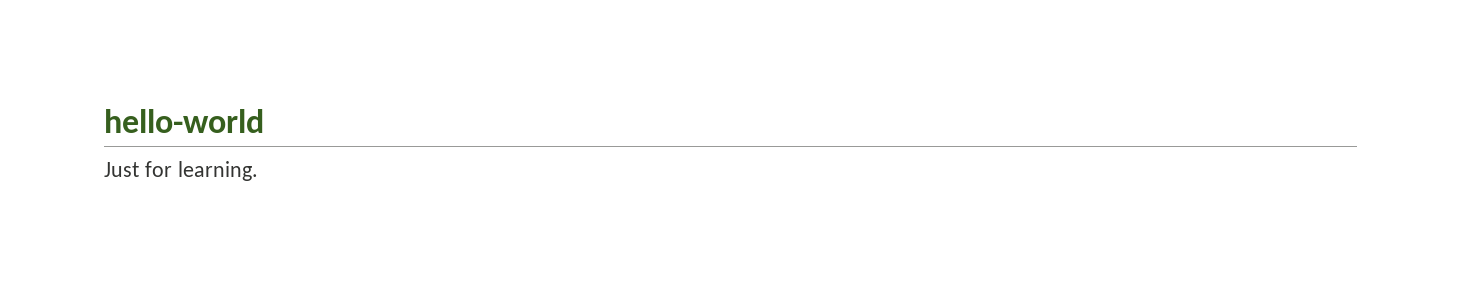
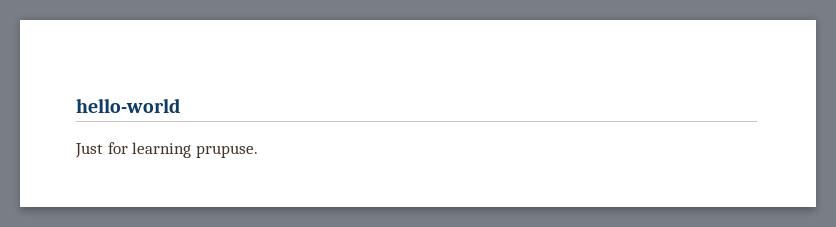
- Just for learning.
+ Just for learning prupuse.

